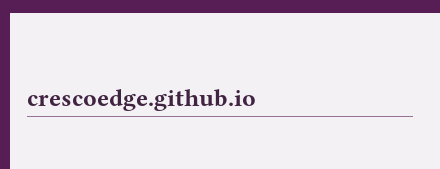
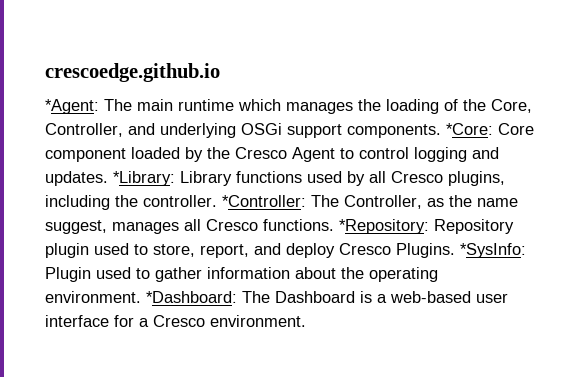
+ *Agent: The main runtime which manages the loading of the Core, Controller, and underlying OSGi support components. *Core: Core component loaded by the Cresco Agent to control logging and updates. *Library: Library functions used by all Cresco plugins, including the controller. *Controller: The Controller, as the name suggest, manages all Cresco functions. *Repository: Repository plugin used to store, report, and deploy Cresco Plugins. *SysInfo: Plugin used to gather information about the operating environment. *Dashboard: The Dashboard is a web-based user interface for a Cresco environment.

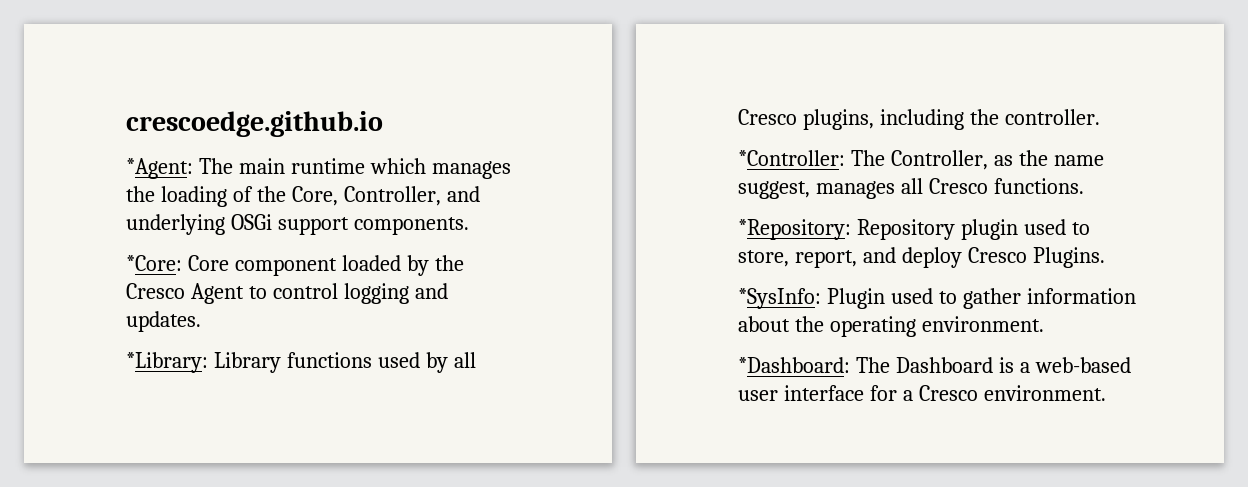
- The main runtime which manages the loading of the Core, Controller, and underlying OSGi support components. *Core:
+ The main runtime which manages the loading of the Core, Controller, and underlying OSGi support components.
+ *Core:
- Core component loaded by the Cresco Agent to control logging and updates. *Library:
+ Core component loaded by the Cresco Agent to control logging and updates.
+ *Library:
- Library functions used by all Cresco plugins, including the controller. *Controller:
+ Library functions used by all Cresco plugins, including the controller.
+ *Controller:
- The Controller, as the name suggest, manages all Cresco functions. *Repository:
+ The Controller, as the name suggest, manages all Cresco functions.
+ *Repository:
- Repository plugin used to store, report, and deploy Cresco Plugins. *SysInfo:
+ Repository plugin used to store, report, and deploy Cresco Plugins.
+ *SysInfo:
- Plugin used to gather information about the operating environment. *Dashboard:
+ Plugin used to gather information about the operating environment.
+ *Dashboard:

